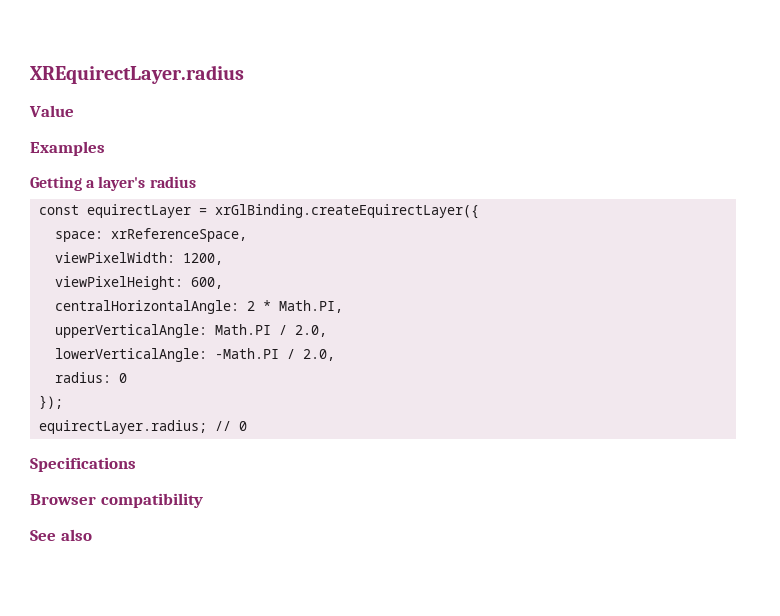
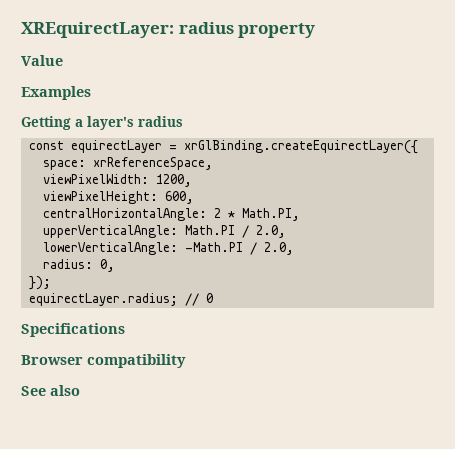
- XREquirectLayer.radius
+ XREquirectLayer: radius property
- radius: 0
+ radius: 0,

